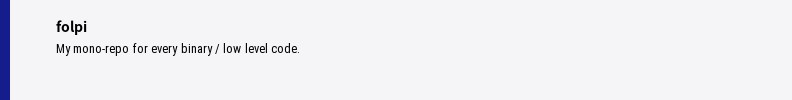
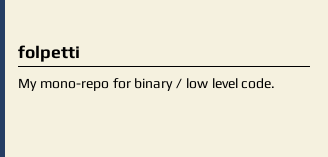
- folpi
+ folpetti
- My mono-repo for every binary / low level code.
+ My mono-repo for binary / low level code.

